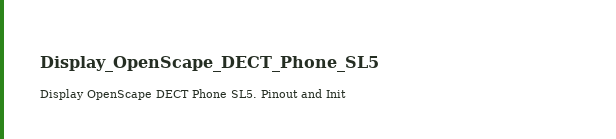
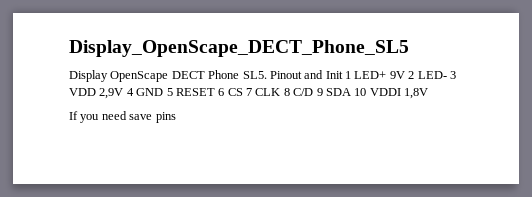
- Display OpenScape DECT Phone SL5. Pinout and Init
+ Display OpenScape DECT Phone SL5. Pinout and Init 1 LED+ 9V 2 LED- 3 VDD 2,9V 4 GND 5 RESET 6 CS 7 CLK 8 C/D 9 SDA 10 VDDI 1,8V
+ If you need save pins

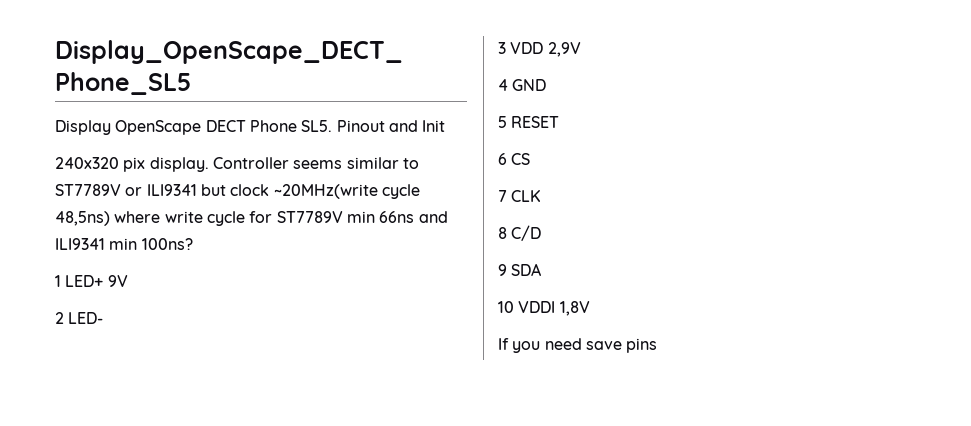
- Display OpenScape DECT Phone SL5. Pinout and Init 1 LED+ 9V 2 LED- 3 VDD 2,9V 4 GND 5 RESET 6 CS 7 CLK 8 C/D 9 SDA 10 VDDI 1,8V
+ Display OpenScape DECT Phone SL5. Pinout and Init
+ 240x320 pix display. Controller seems similar to ST7789V or ILI9341 but clock ~20MHz(write cycle 48,5ns) where write cycle for ST7789V min 66ns and ILI9341 min 100ns?
+ 1 LED+ 9V
+ 2 LED-
+ 3 VDD 2,9V
+ 4 GND
+ 5 RESET
+ 6 CS
+ 7 CLK
+ 8 C/D
+ 9 SDA
+ 10 VDDI 1,8V

